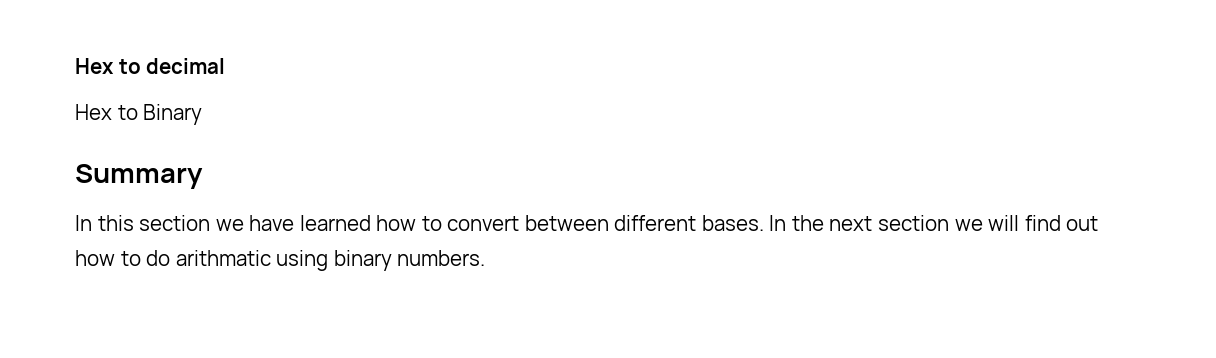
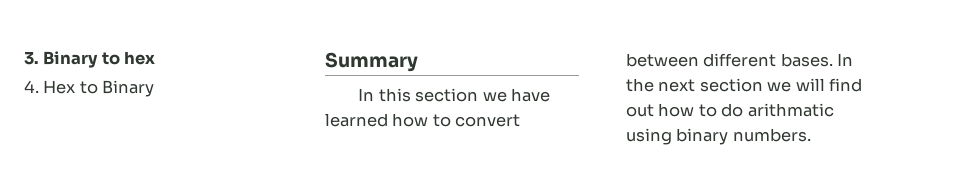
- Hex to decimal
- Hex to Binary
+ 3. Binary to hex
+ 4. Hex to Binary

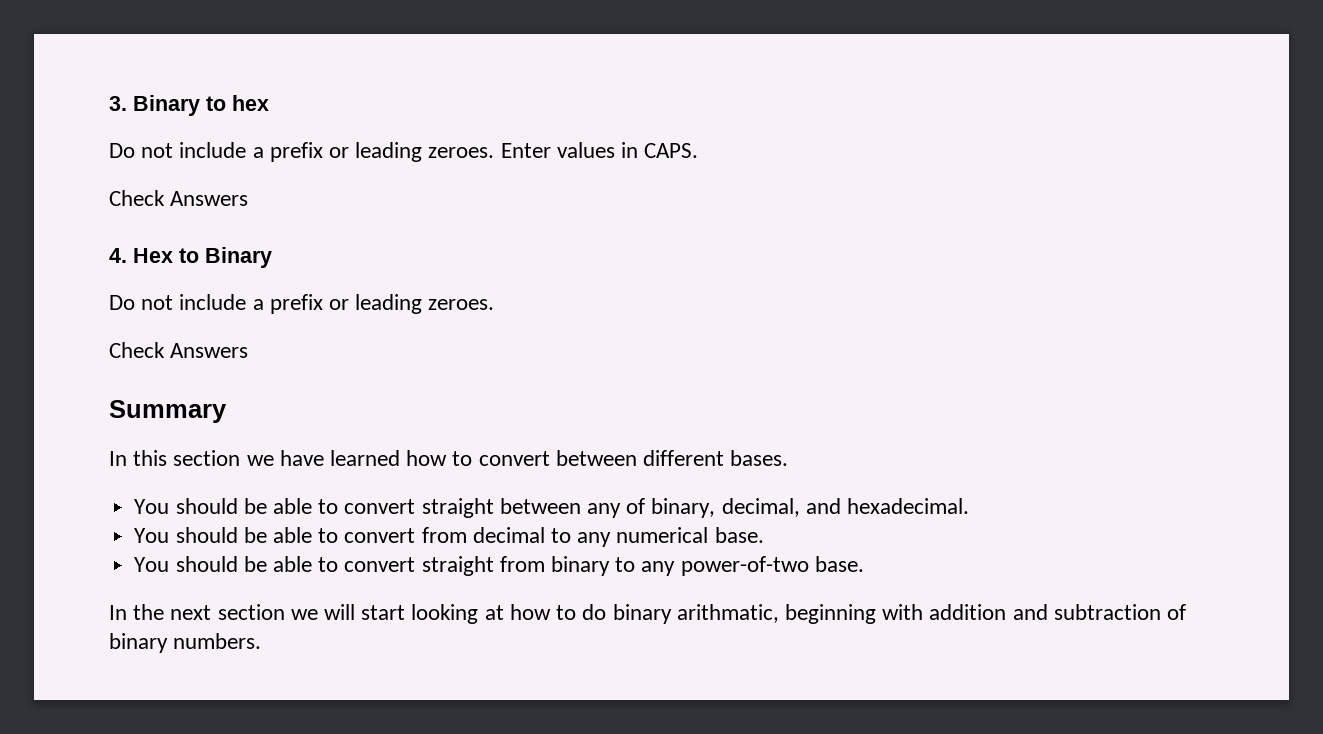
+ Do not include a prefix or leading zeroes. Enter values in CAPS.
+ Check Answers
  4. Hex to Binary
+ Do not include a prefix or leading zeroes.
+ Check Answers
- In this section we have learned how to convert between different bases. In the next section we will find out how to do arithmatic using binary numbers.
+ In this section we have learned how to convert between different bases.
+ You should be able to convert straight between any of binary, decimal, and hexadecimal.
+ You should be able to convert from decimal to any numerical base.
+ You should be able to convert straight from binary to any power-of-two base.
+ In the next section we will start looking at how to do binary arithmatic, beginning with addition and subtraction of binary numbers.

